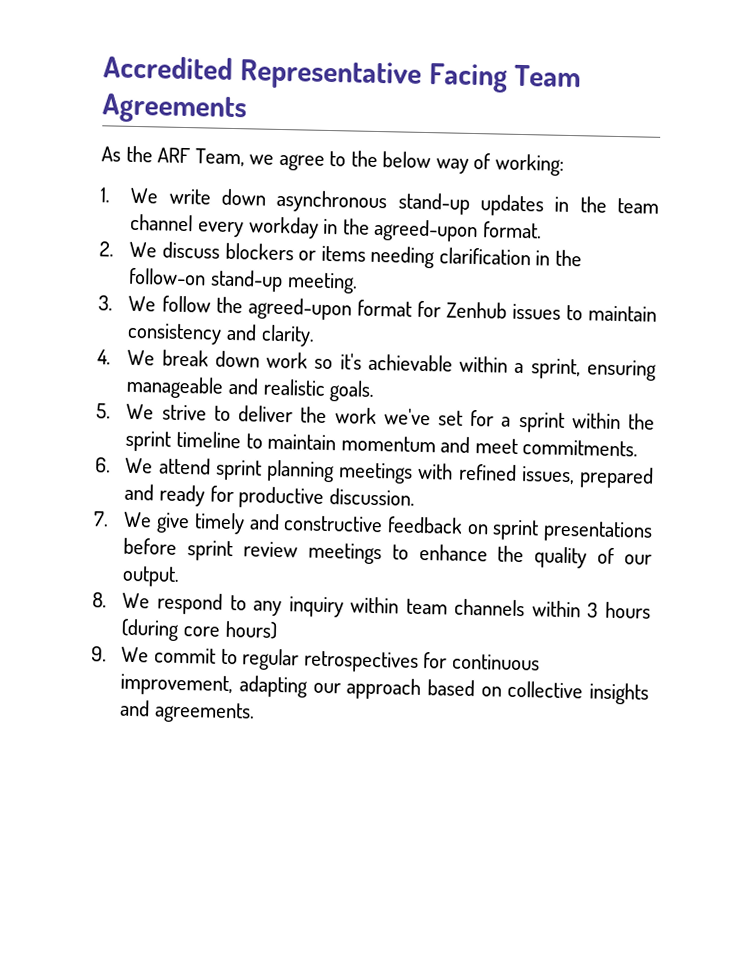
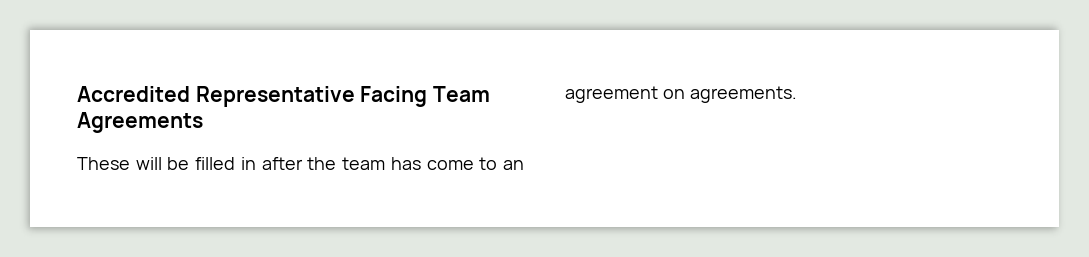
- As the ARF Team, we agree to the below way of working:
- 1. We write down asynchronous stand-up updates in the team channel every workday in the agreed-upon format.
- 2. We discuss blockers or items needing clarification in the follow-on stand-up meeting.
- 3. We follow the agreed-upon format for Zenhub issues to maintain consistency and clarity.
- 4. We break down work so it's achievable within a sprint, ensuring manageable and realistic goals.
- 5. We strive to deliver the work we've set for a sprint within the sprint timeline to maintain momentum and meet commitments.
- 6. We attend sprint planning meetings with refined issues, prepared and ready for productive discussion.
- 7. We give timely and constructive feedback on sprint presentations before sprint review meetings to enhance the quality of our output.
- 8. We respond to any inquiry within team channels within 3 hours (during core hours)
- 9. We commit to regular retrospectives for continuous improvement, adapting our approach based on collective insights and agreements.
+ These will be filled in after the team has come to an agreement on agreements.

